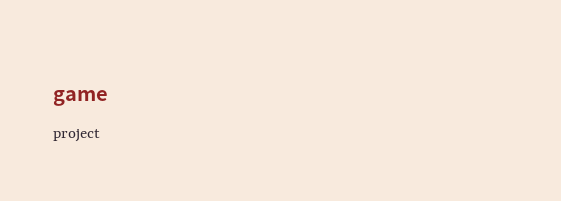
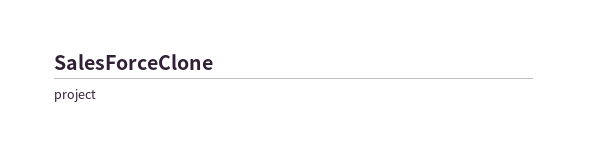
- game
+ SalesForceClone

